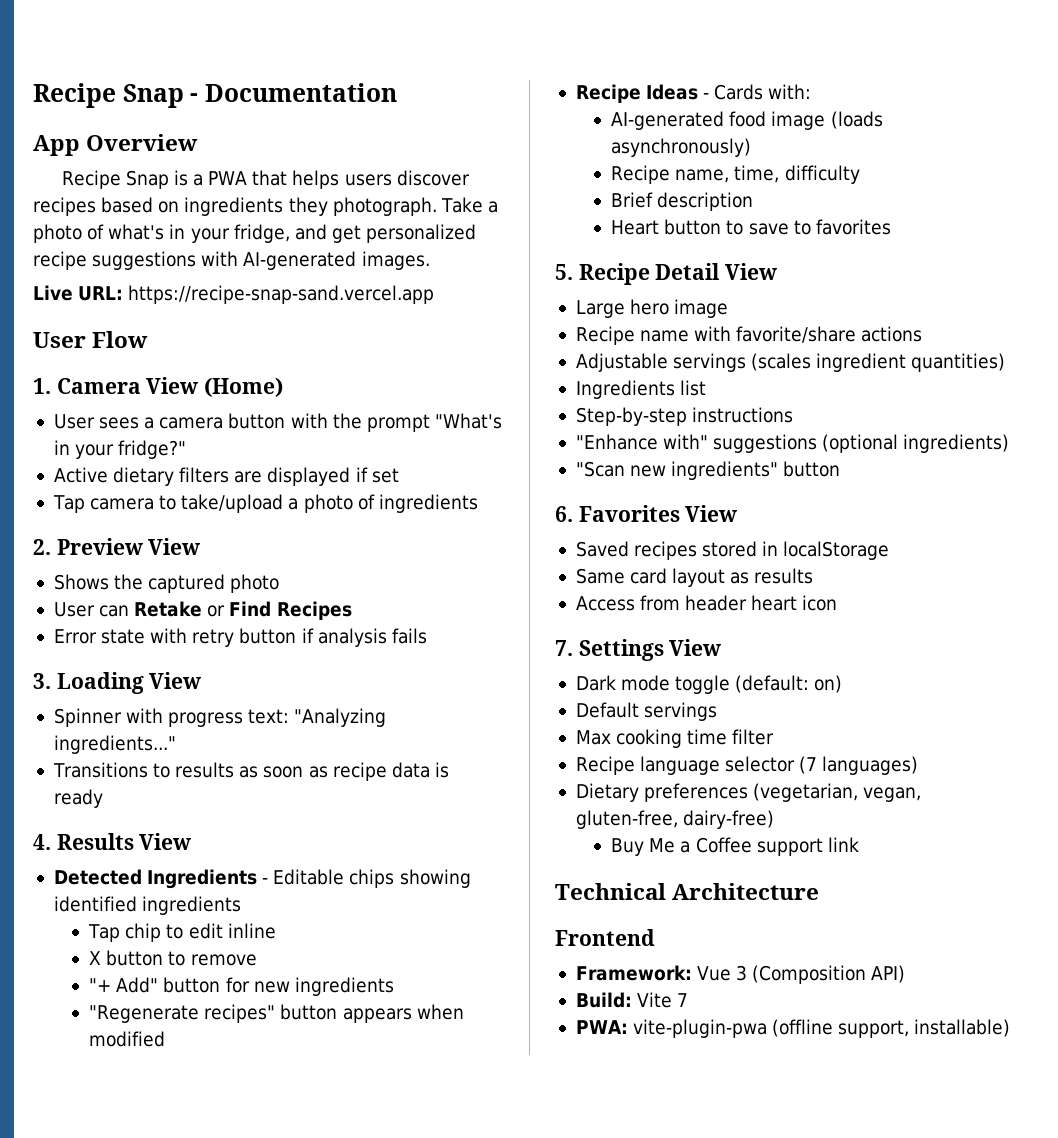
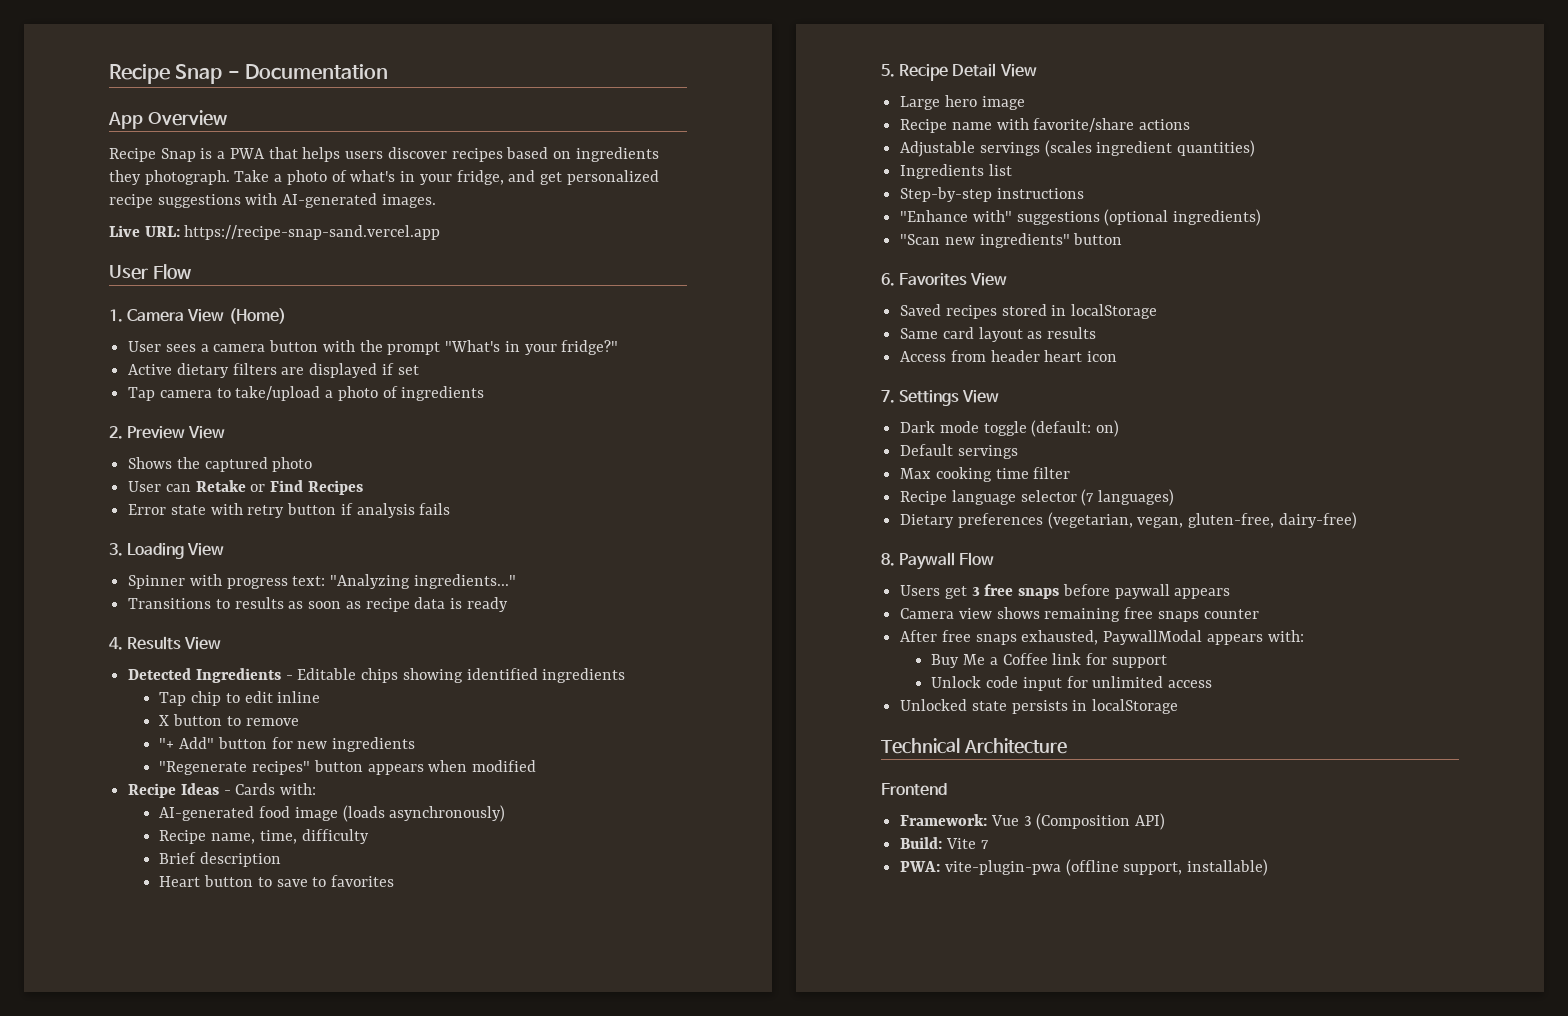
+ 8. Paywall Flow
+ Users get 3 free snaps before paywall appears
+ Camera view shows remaining free snaps counter
+ After free snaps exhausted, PaywallModal appears with:
- Buy Me a Coffee support link
+ Buy Me a Coffee link for support
+ Unlock code input for unlimited access
+ Unlocked state persists in localStorage

